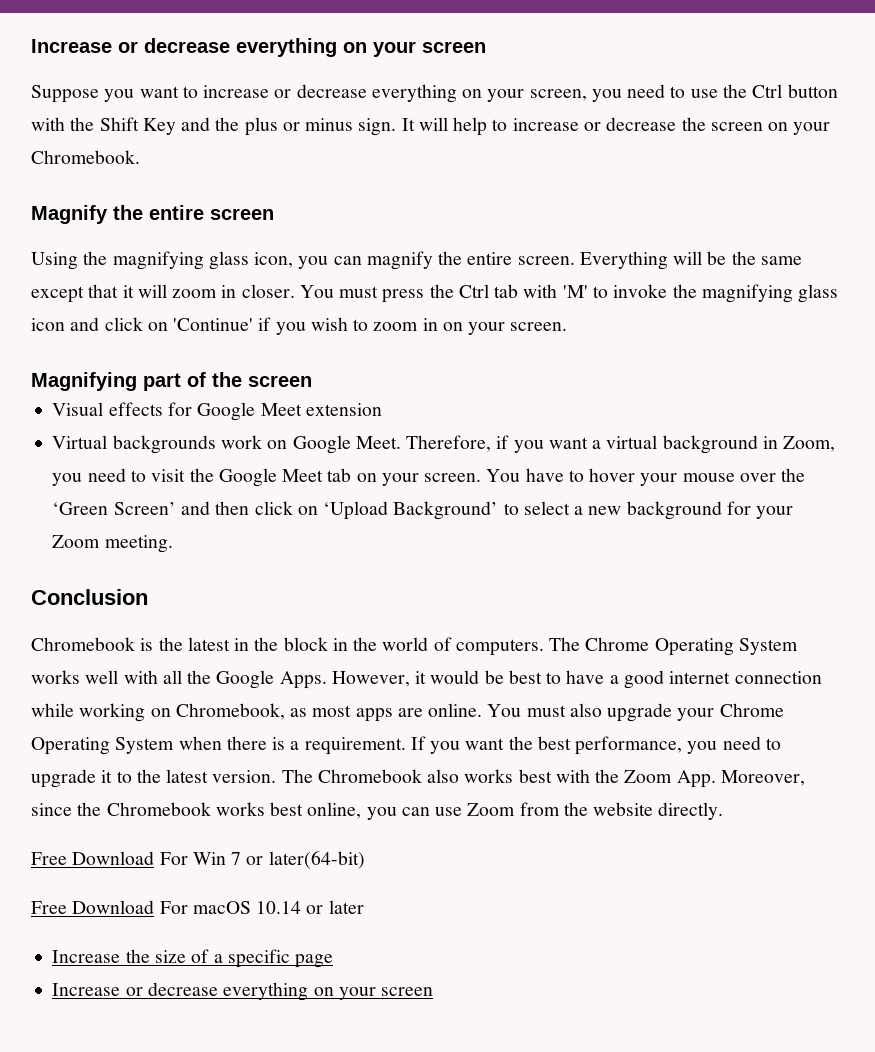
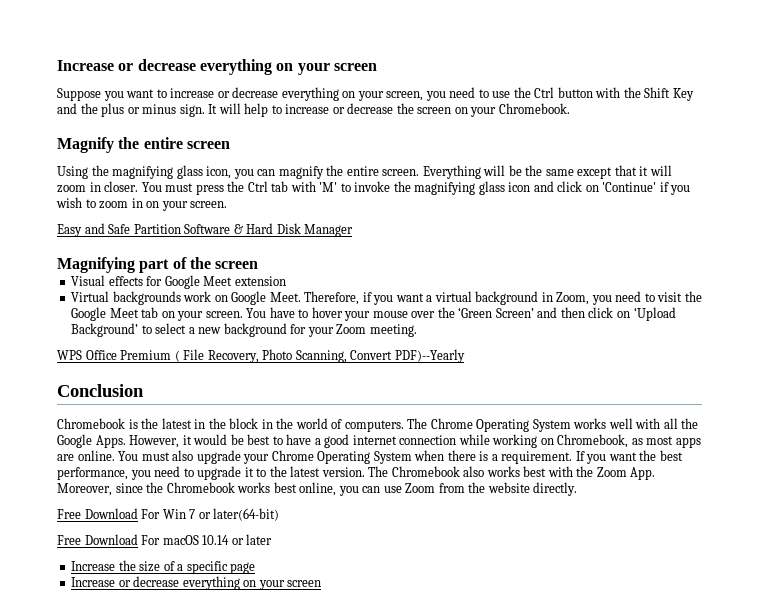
+ Easy and Safe Partition Software & Hard Disk Manager
+ WPS Office Premium ( File Recovery, Photo Scanning, Convert PDF)--Yearly

